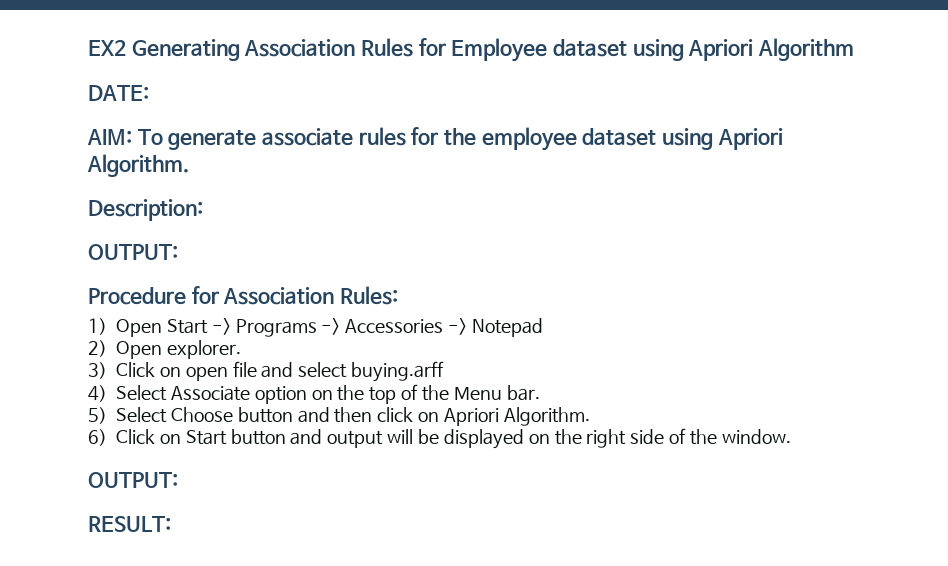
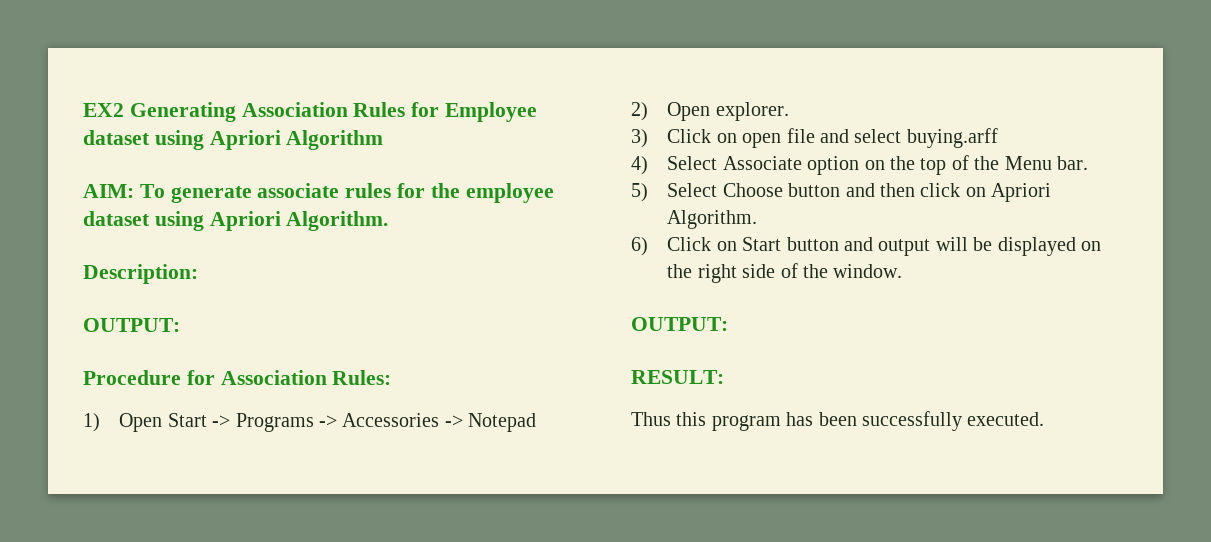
- DATE:
+ Thus this program has been successfully executed.

